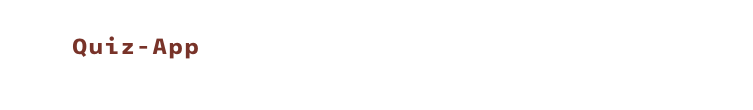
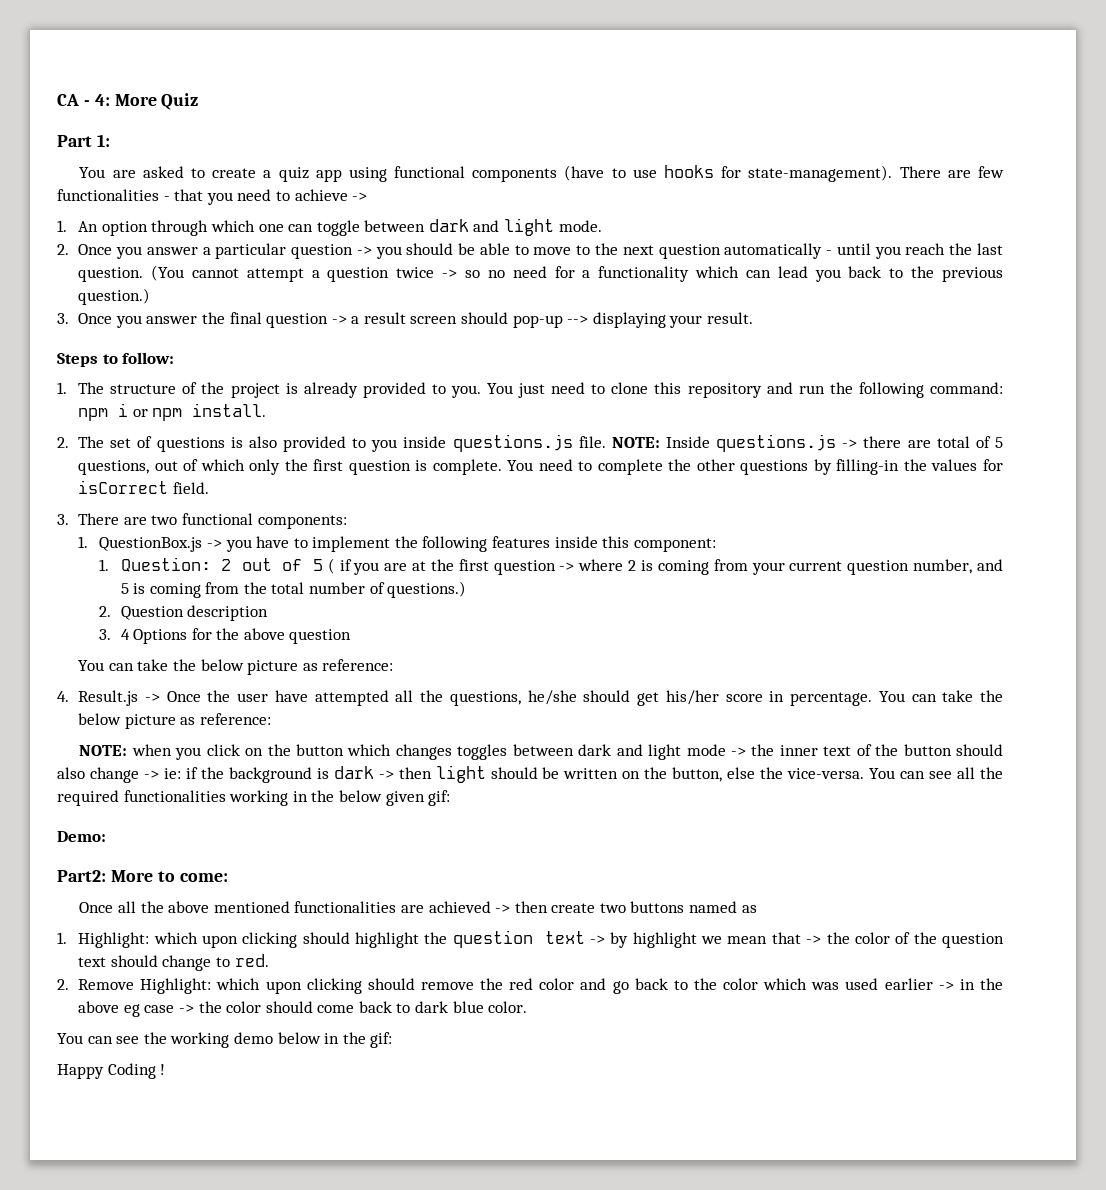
- Quiz-App
+ CA - 4: More Quiz
+ Part 1:
+ You are asked to create a quiz app using functional components (have to use hooks for state-management). There are few functionalities - that you need to achieve ->
+ 1. An option through which one can toggle between dark and light mode.
+ 2. Once you answer a particular question -> you should be able to move to the next question automatically - until you reach the last question. (You cannot attempt a question twice -> so no need for a functionality which can lead you back to the previous question.)
+ 3. Once you answer the final question -> a result screen should pop-up --> displaying your result.
+ Steps to follow:
+ 1. The structure of the project is already provided to you. You just need to clone this repository and run the following command: npm i or npm install.
+ 2. The set of questions is also provided to you inside questions.js file. NOTE: Inside questions.js -> there are total of 5 questions, out of which only the first question is complete. You need to complete the other questions by filling-in the values for isCorrect field.
+ 3. There are two functional components:
+ 1. QuestionBox.js -> you have to implement the following features inside this component:
+ 1. Question: 2 out of 5 ( if you are at the first question -> where 2 is coming from your current question number, and 5 is coming from the total number of questions.)
+ 2. Question description
+ 3. 4 Options for the above question
+ You can take the below picture as reference:
+ 4. Result.js -> Once the user have attempted all the questions, he/she should get his/her score in percentage. You can take the below picture as reference:
+ NOTE: when you click on the button which changes toggles between dark and light mode -> the inner text of the button should also change -> ie: if the background is dark -> then light should be written on the button, else the vice-versa. You can see all the required functionalities working in the below given gif:
+ Demo:
+ Part2: More to come:
+ Once all the above mentioned functionalities are achieved -> then create two buttons named as
+ 1. Highlight: which upon clicking should highlight the question text -> by highlight we mean that -> the color of the question text should change to red.
+ 2. Remove Highlight: which upon clicking should remove the red color and go back to the color which was used earlier -> in the above eg case -> the color should come back to dark blue color.
+ You can see the working demo below in the gif:
+ Happy Coding !

